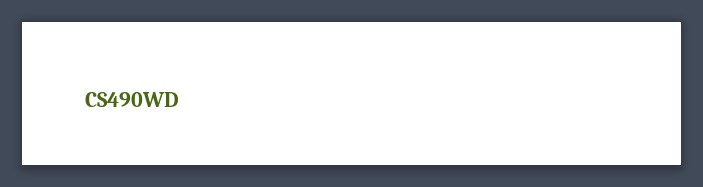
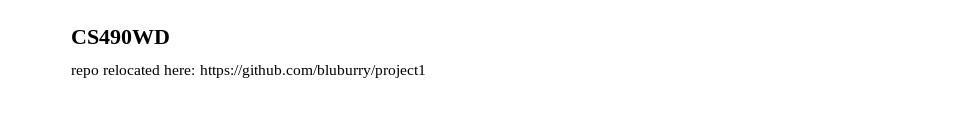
+ repo relocated here: https://github.com/bluburry/project1

